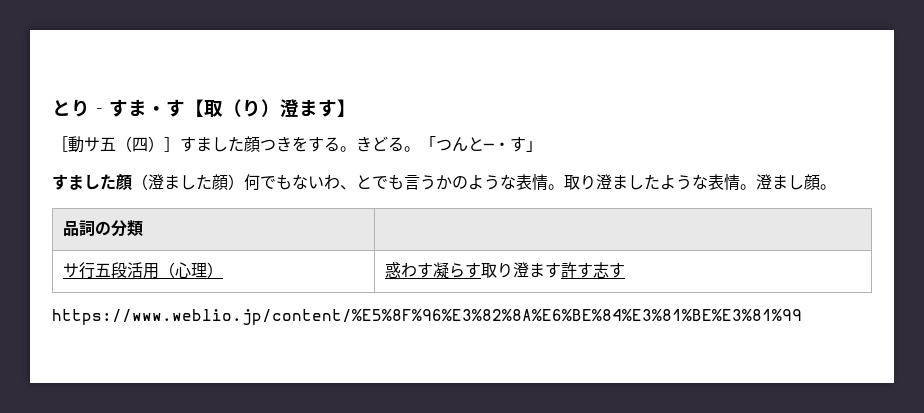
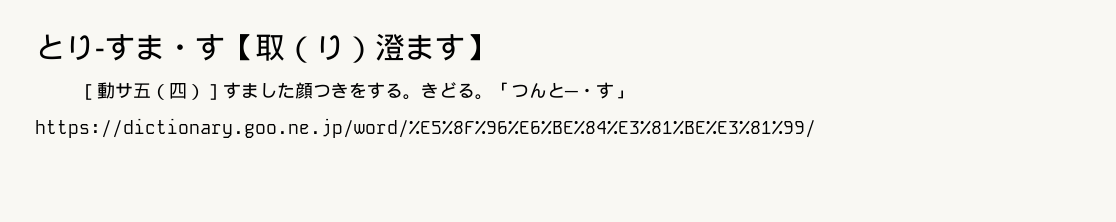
- すました顔（澄ました顔）何でもないわ、とでも言うかのような表情。取り澄ましたような表情。澄まし顔。
- 品詞の分類 |
- サ行五段活用（心理） | 惑わす凝らす取り澄ます許す志す
- https://www.weblio.jp/content/%E5%8F%96%E3%82%8A%E6%BE%84%E3%81%BE%E3%81%99
+ https://dictionary.goo.ne.jp/word/%E5%8F%96%E6%BE%84%E3%81%BE%E3%81%99/

